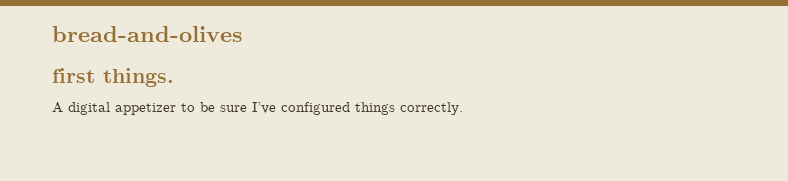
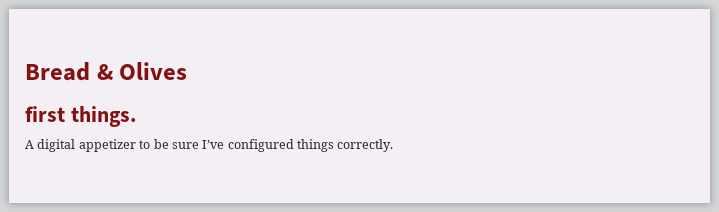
- bread-and-olives
+ Bread & Olives

